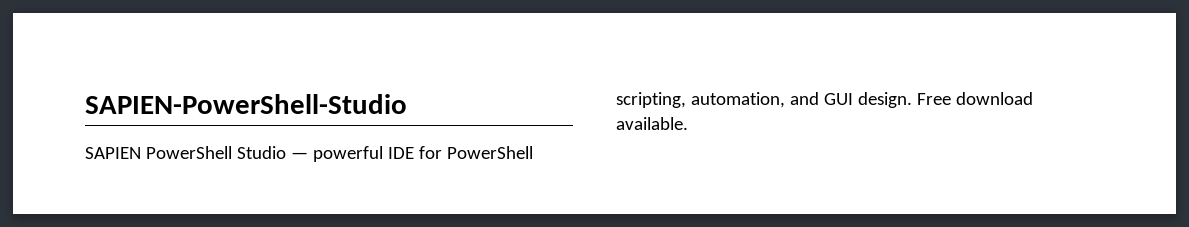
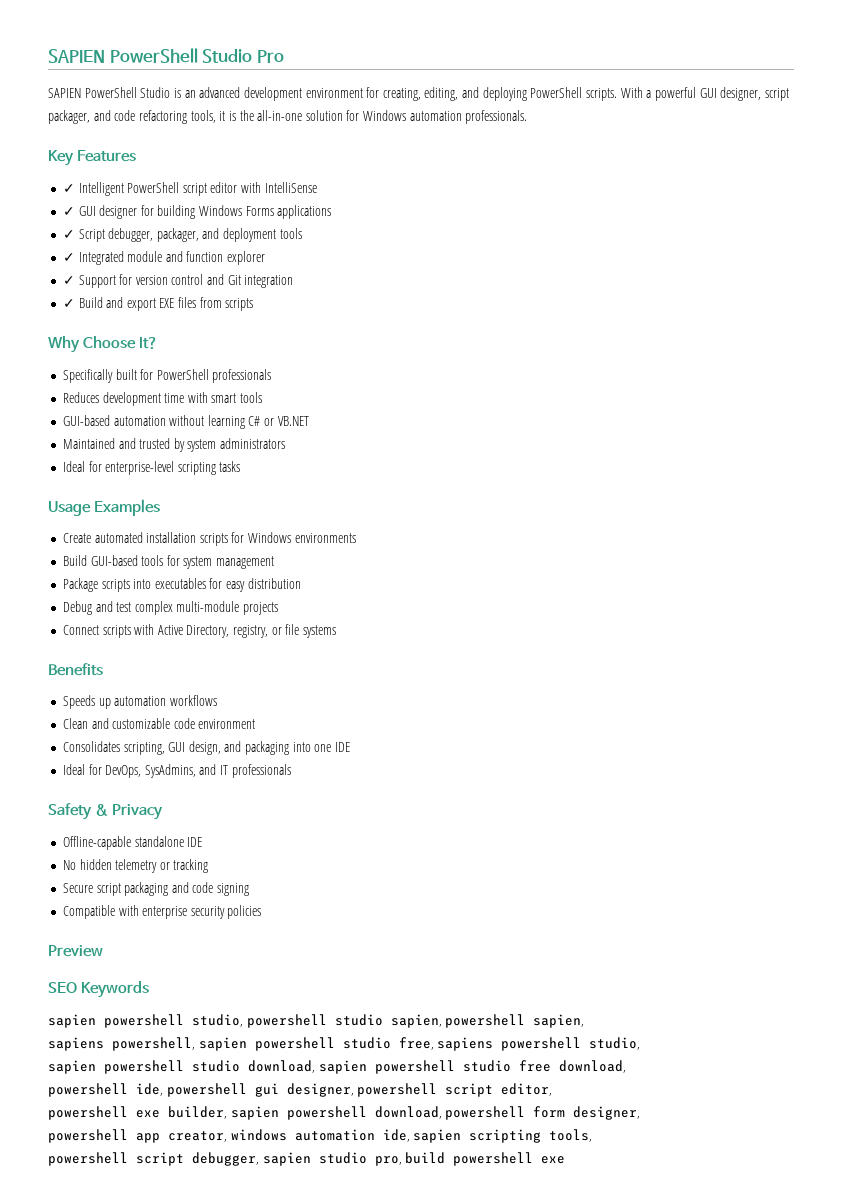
- SAPIEN-PowerShell-Studio
- SAPIEN PowerShell Studio — powerful IDE for PowerShell scripting, automation, and GUI design. Free download available.
+ SAPIEN PowerShell Studio Pro
+ SAPIEN PowerShell Studio is an advanced development environment for creating, editing, and deploying PowerShell scripts. With a powerful GUI designer, script packager, and code refactoring tools, it is the all-in-one solution for Windows automation professionals.
+ Key Features
+ ✓ Intelligent PowerShell script editor with IntelliSense
+ ✓ GUI designer for building Windows Forms applications
+ ✓ Script debugger, packager, and deployment tools
+ ✓ Integrated module and function explorer
+ ✓ Support for version control and Git integration
+ ✓ Build and export EXE files from scripts
+ Why Choose It?
+ Specifically built for PowerShell professionals
+ Reduces development time with smart tools
+ GUI-based automation without learning C# or VB.NET
+ Maintained and trusted by system administrators
+ Ideal for enterprise-level scripting tasks
+ Usage Examples
+ Create automated installation scripts for Windows environments
+ Build GUI-based tools for system management
+ Package scripts into executables for easy distribution
+ Debug and test complex multi-module projects
+ Connect scripts with Active Directory, registry, or file systems
+ Benefits
+ Speeds up automation workflows
+ Clean and customizable code environment
+ Consolidates scripting, GUI design, and packaging into one IDE
+ Ideal for DevOps, SysAdmins, and IT professionals
+ Safety & Privacy
+ Offline-capable standalone IDE
+ No hidden telemetry or tracking
+ Secure script packaging and code signing
+ Compatible with enterprise security policies
+ Preview
+ SEO Keywords
+ sapien powershell studio, powershell studio sapien, powershell sapien,
+ sapiens powershell, sapien powershell studio free, sapiens powershell studio,
+ sapien powershell studio download, sapien powershell studio free download,
+ powershell ide, powershell gui designer, powershell script editor,
+ powershell exe builder, sapien powershell download, powershell form designer,
+ powershell app creator, windows automation ide, sapien scripting tools,
+ powershell script debugger, sapien studio pro, build powershell exe

